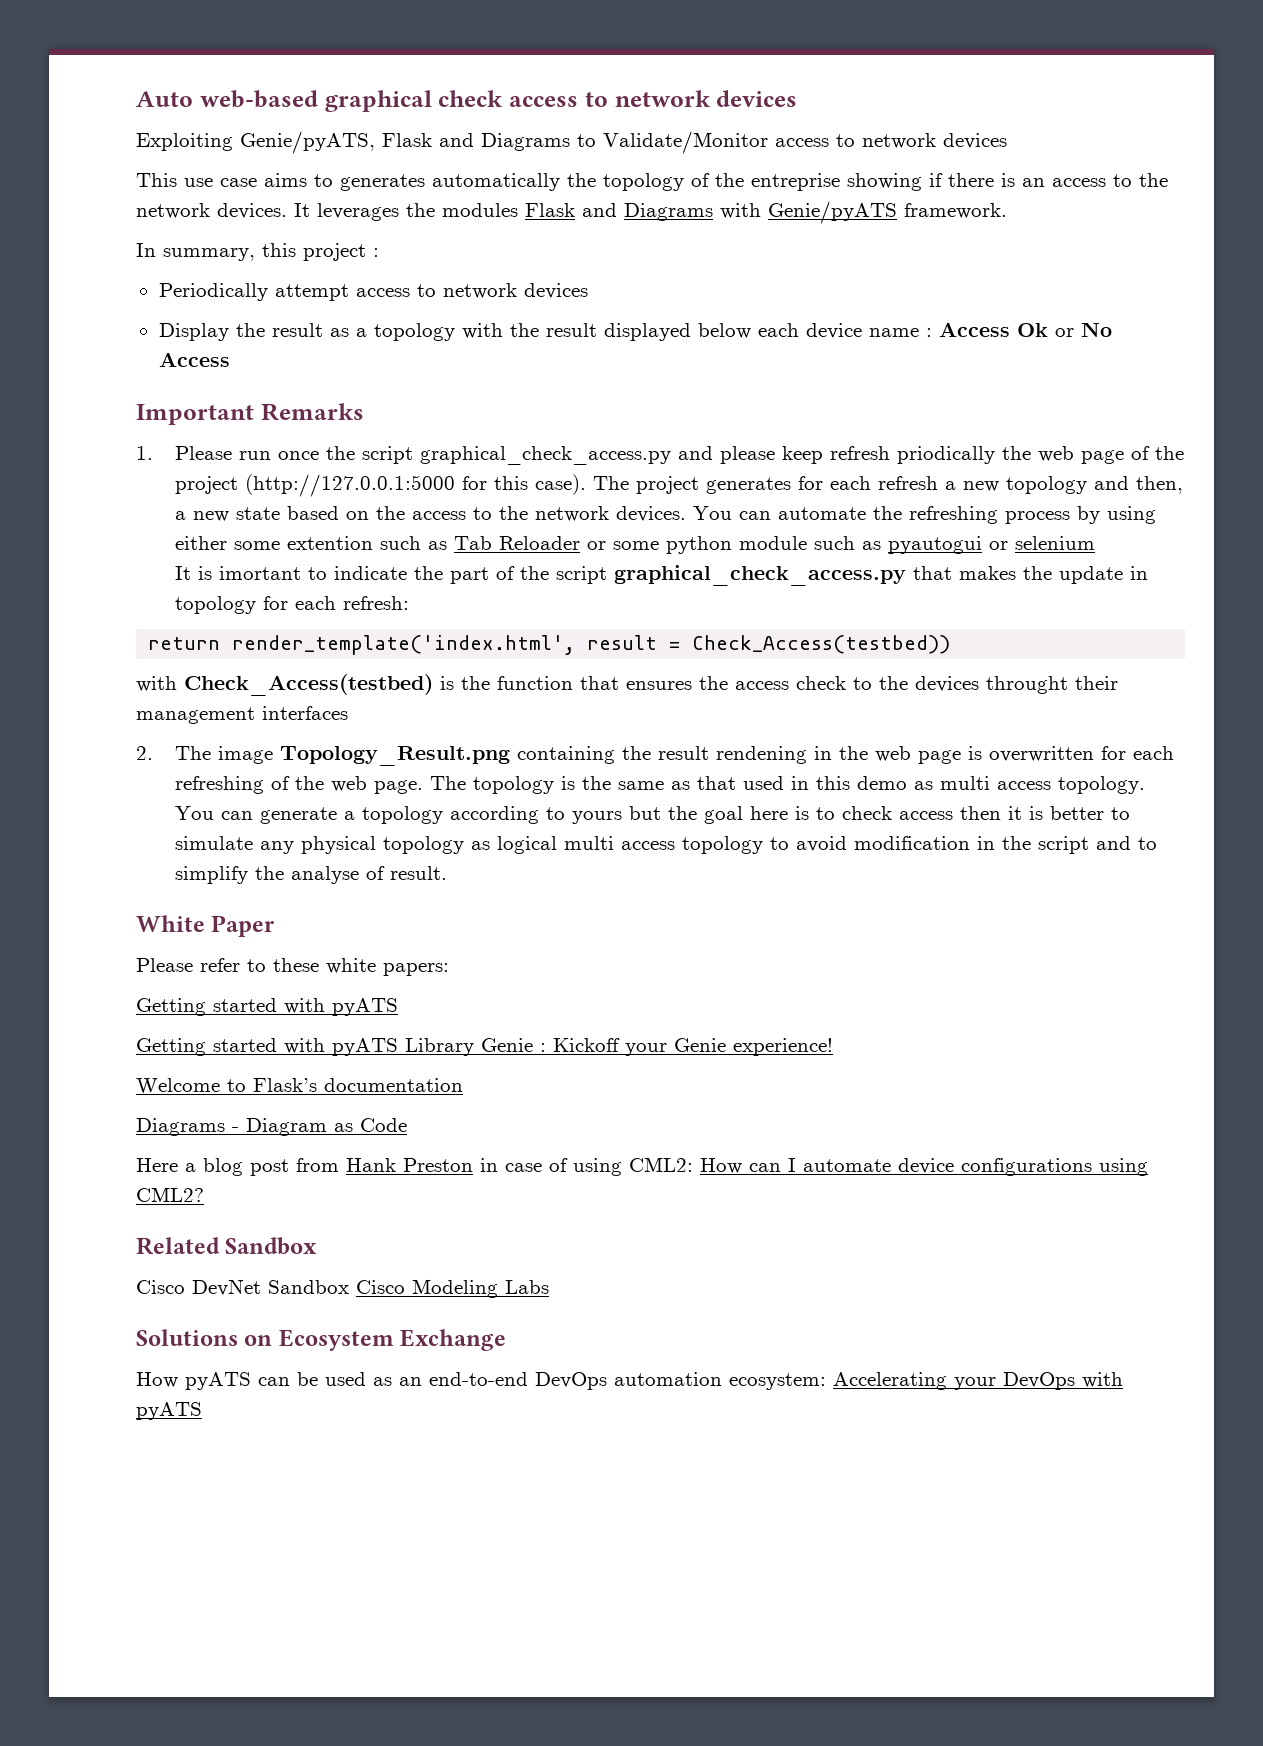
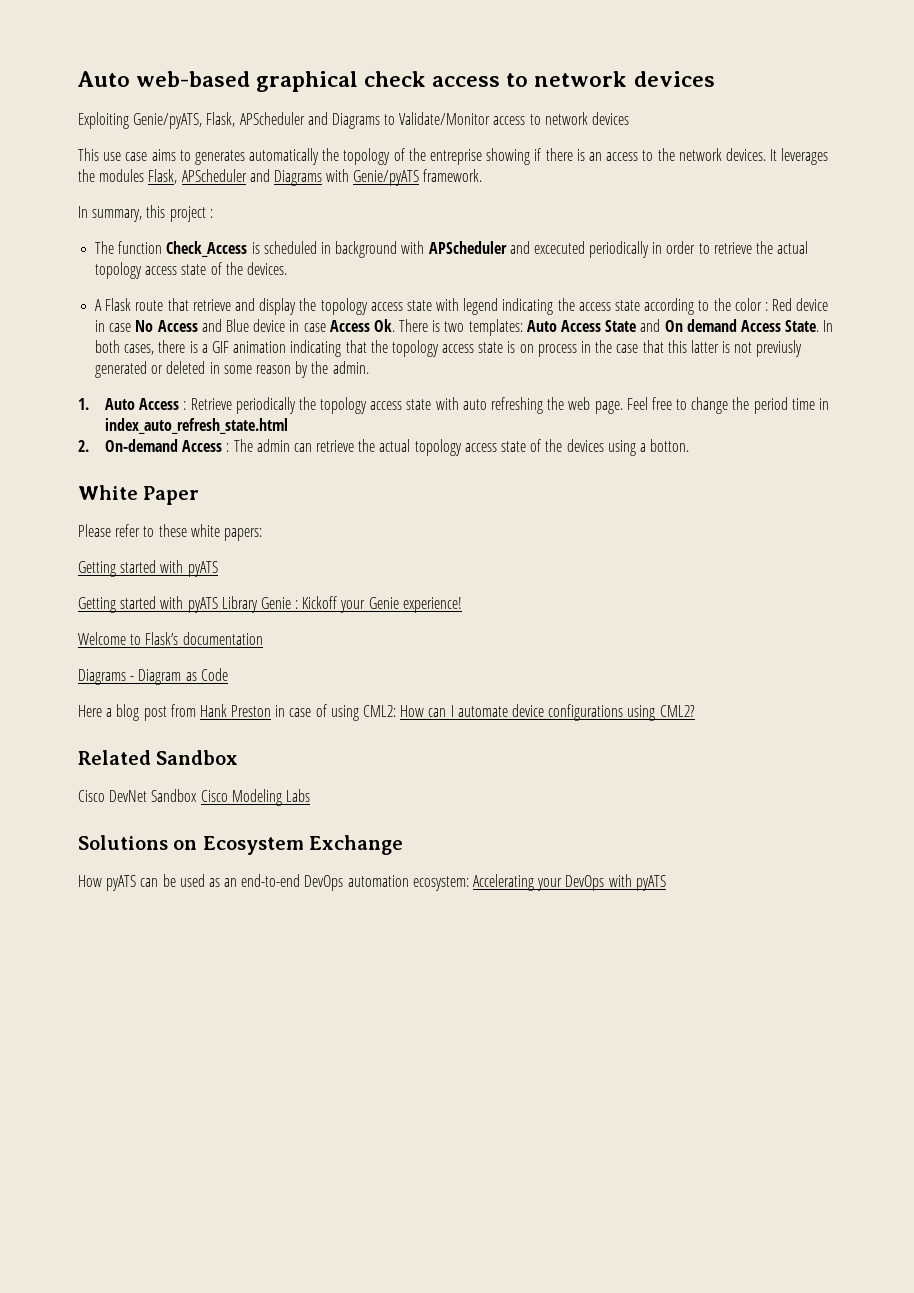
- Exploiting Genie/pyATS, Flask and Diagrams to Validate/Monitor access to network devices
+ Exploiting Genie/pyATS, Flask, APScheduler and Diagrams to Validate/Monitor access to network devices
- It leverages the modules Flask and Diagrams with Genie/pyATS framework.
+ It leverages the modules Flask, APScheduler and Diagrams with Genie/pyATS framework.
- Periodically attempt access to network devices
- Display the result as a topology with the result displayed below each device name : Access Ok or No Access
- Important Remarks
- 1. Please run once the script graphical_check_access.py and please keep refresh priodically the web page of the project (http://127.0.0.1:5000 for this case). The project generates for each refresh a new topology and then, a new state based on the access to the network devices. You can automate the refreshing process by using either some extention such as Tab Reloader or some python module such as pyautogui or selenium
- It is imortant to indicate the part of the script graphical_check_access.py that makes the update in topology for each refresh:
- return render_template('index.html', result = Check_Access(testbed))
- with Check_Access(testbed) is the function that ensures the access check to the devices throught their management interfaces
- 2. The image Topology_Result.png containing the result rendening in the web page is overwritten for each refreshing of the web page. The topology is the same as that used in this demo as multi access topology. You can generate a topology according to yours but the goal here is to check access then it is better to simulate any physical topology as logical multi access topology to avoid modification in the script and to simplify the analyse of result.
+ The function Check_Access is scheduled in background with APScheduler and excecuted periodically in order to retrieve the actual topology access state of the devices.
+ A Flask route that retrieve and display the topology access state with legend indicating the access state according to the color : Red device in case No Access and Blue device in case Access Ok. There is two templates: Auto Access State and On demand Access State. In both cases, there is a GIF animation indicating that the topology access state is on process in the case that this latter is not previusly generated or deleted in some reason by the admin.
+ 1. Auto Access : Retrieve periodically the topology access state with auto refreshing the web page. Feel free to change the period time in index_auto_refresh_state.html
+ 2. On-demand Access : The admin can retrieve the actual topology access state of the devices using a botton.

